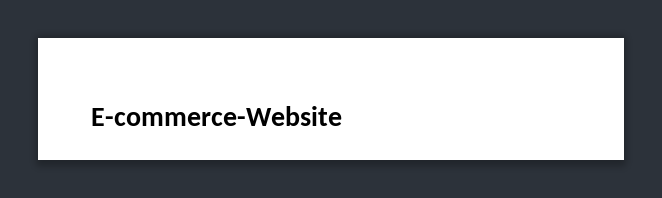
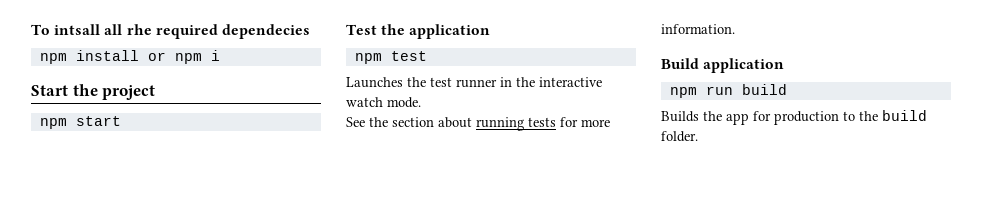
- E-commerce-Website
+ To intsall all rhe required dependecies
+ npm install or npm i
+ Start the project
+ npm start
+ Test the application
+ npm test
+ Launches the test runner in the interactive watch mode.
+ See the section about running tests for more information.
+ Build application
+ npm run build
+ Builds the app for production to the build folder.

